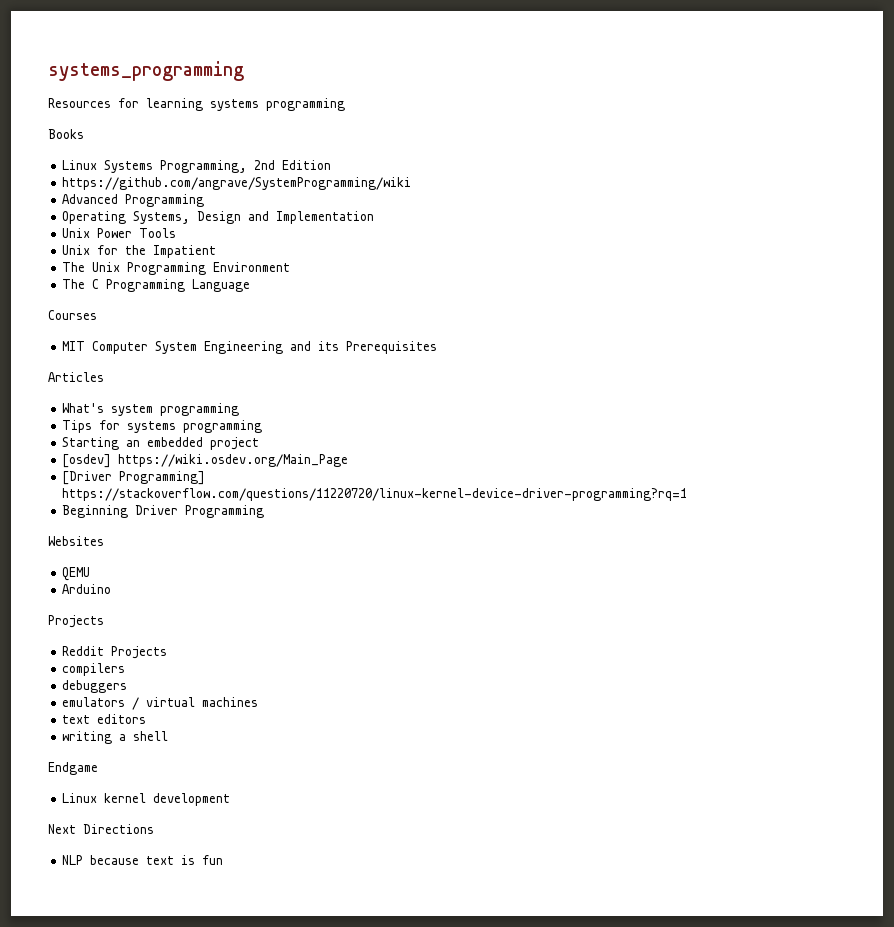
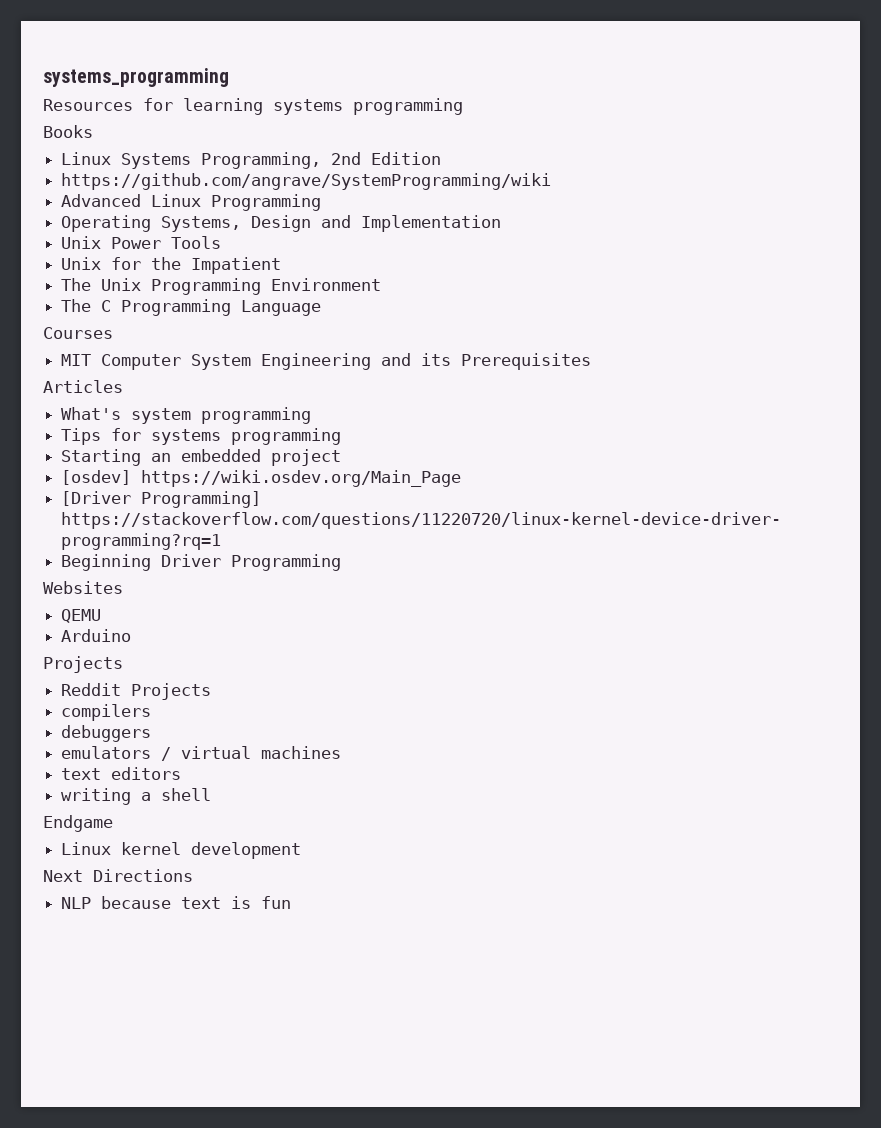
- Advanced Programming
+ Advanced Linux Programming

